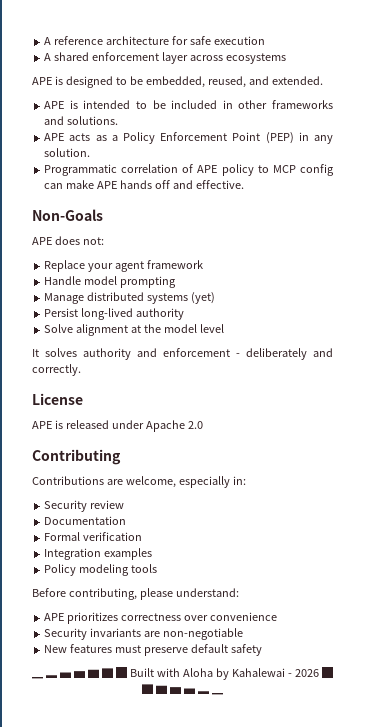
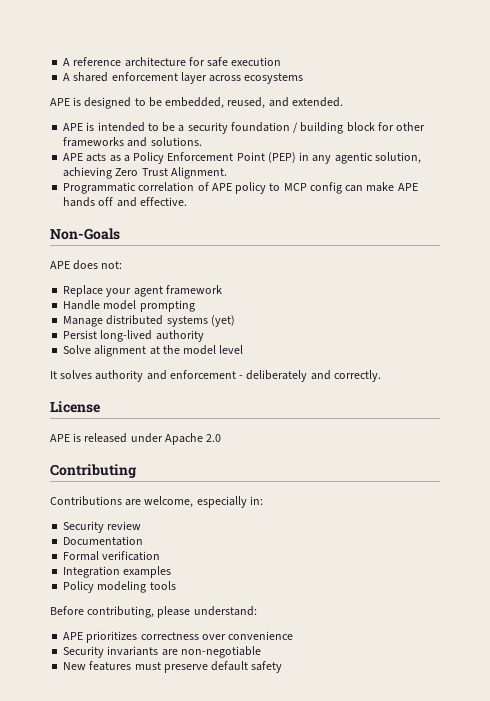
- APE is intended to be included in other frameworks and solutions.
+ APE is intended to be a security foundation / building block for other frameworks and solutions.
- APE acts as a Policy Enforcement Point (PEP) in any solution.
+ APE acts as a Policy Enforcement Point (PEP) in any agentic solution, achieving Zero Trust Alignment.
- ▁ ▂ ▄ ▅ ▆ ▇ █ Built with Aloha by Kahalewai - 2026 █ ▇ ▆ ▅ ▄ ▂ ▁

